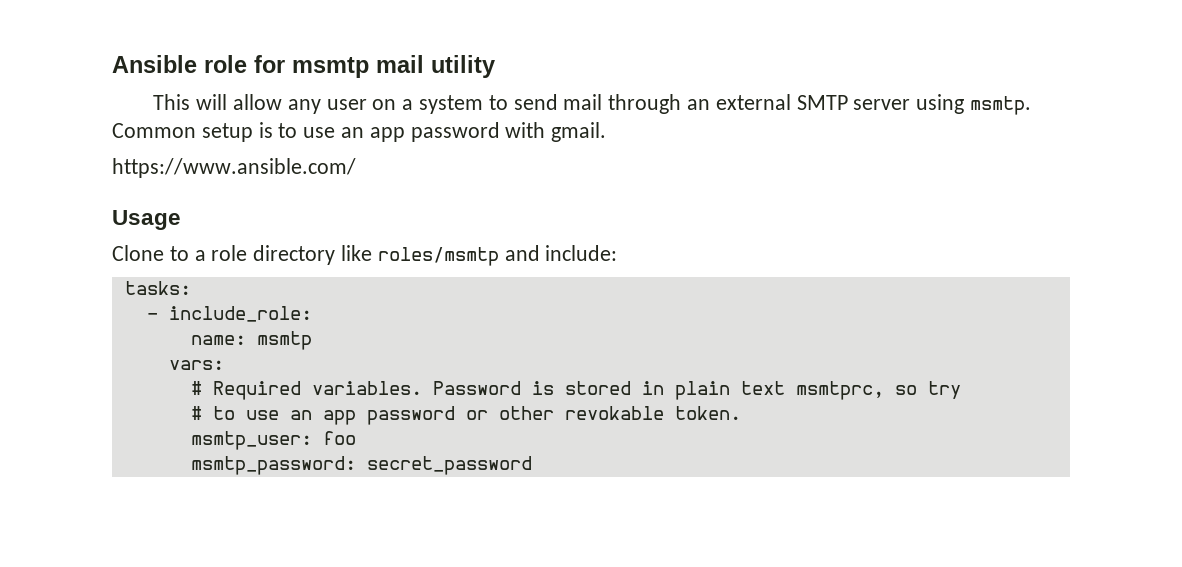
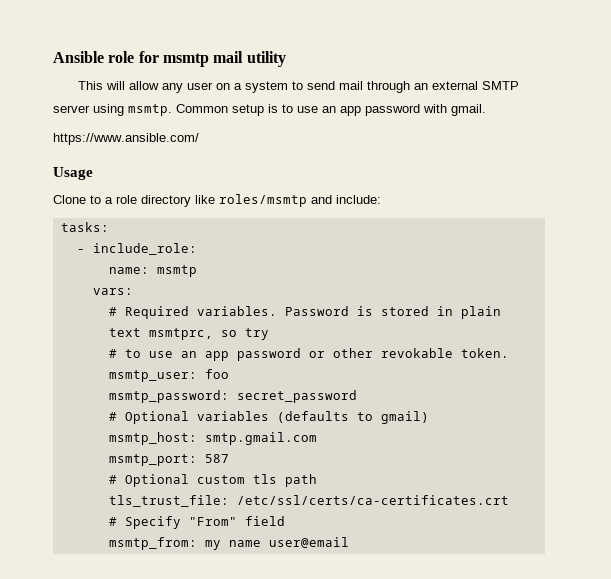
+ # Optional variables (defaults to gmail)
+ msmtp_host: smtp.gmail.com
+ msmtp_port: 587
+ # Optional custom tls path
+ tls_trust_file: /etc/ssl/certs/ca-certificates.crt
+ # Specify "From" field
+ msmtp_from: my name user@email

